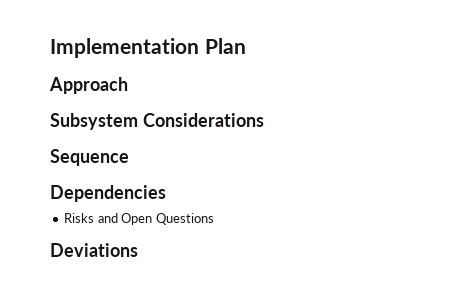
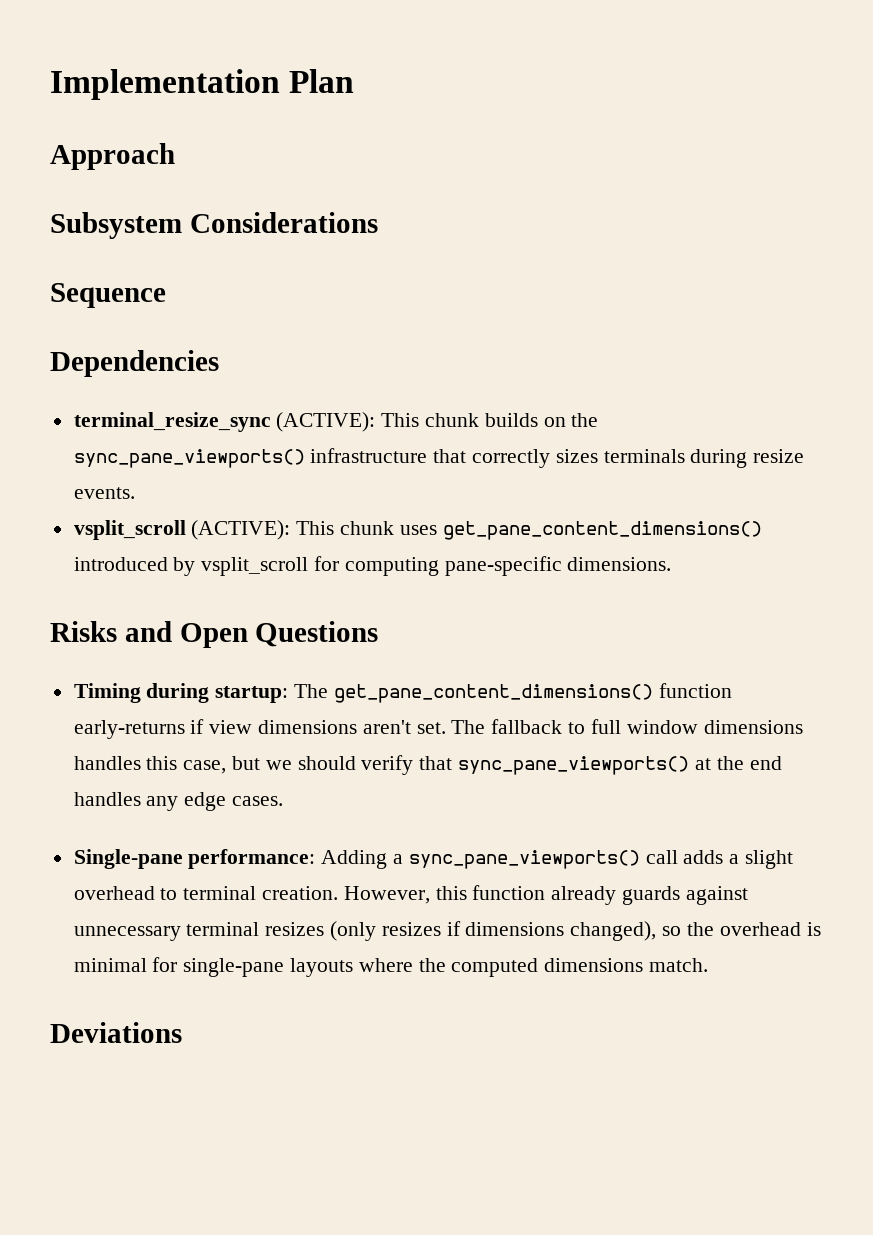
+ terminal_resize_sync (ACTIVE): This chunk builds on the sync_pane_viewports() infrastructure that correctly sizes terminals during resize events.
+ vsplit_scroll (ACTIVE): This chunk uses get_pane_content_dimensions() introduced by vsplit_scroll for computing pane-specific dimensions.
  Risks and Open Questions
+ Timing during startup: The get_pane_content_dimensions() function early-returns if view dimensions aren't set. The fallback to full window dimensions handles this case, but we should verify that sync_pane_viewports() at the end handles any edge cases.
+ Single-pane performance: Adding a sync_pane_viewports() call adds a slight overhead to terminal creation. However, this function already guards against unnecessary terminal resizes (only resizes if dimensions changed), so the overhead is minimal for single-pane layouts where the computed dimensions match.

